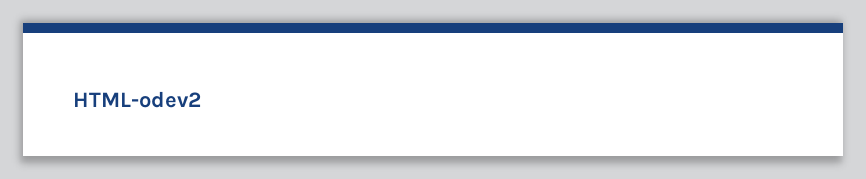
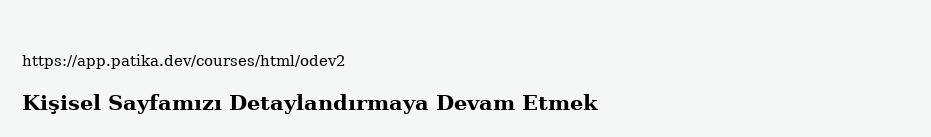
- HTML-odev2
+ https://app.patika.dev/courses/html/odev2
+ Kişisel Sayfamızı Detaylandırmaya Devam Etmek

